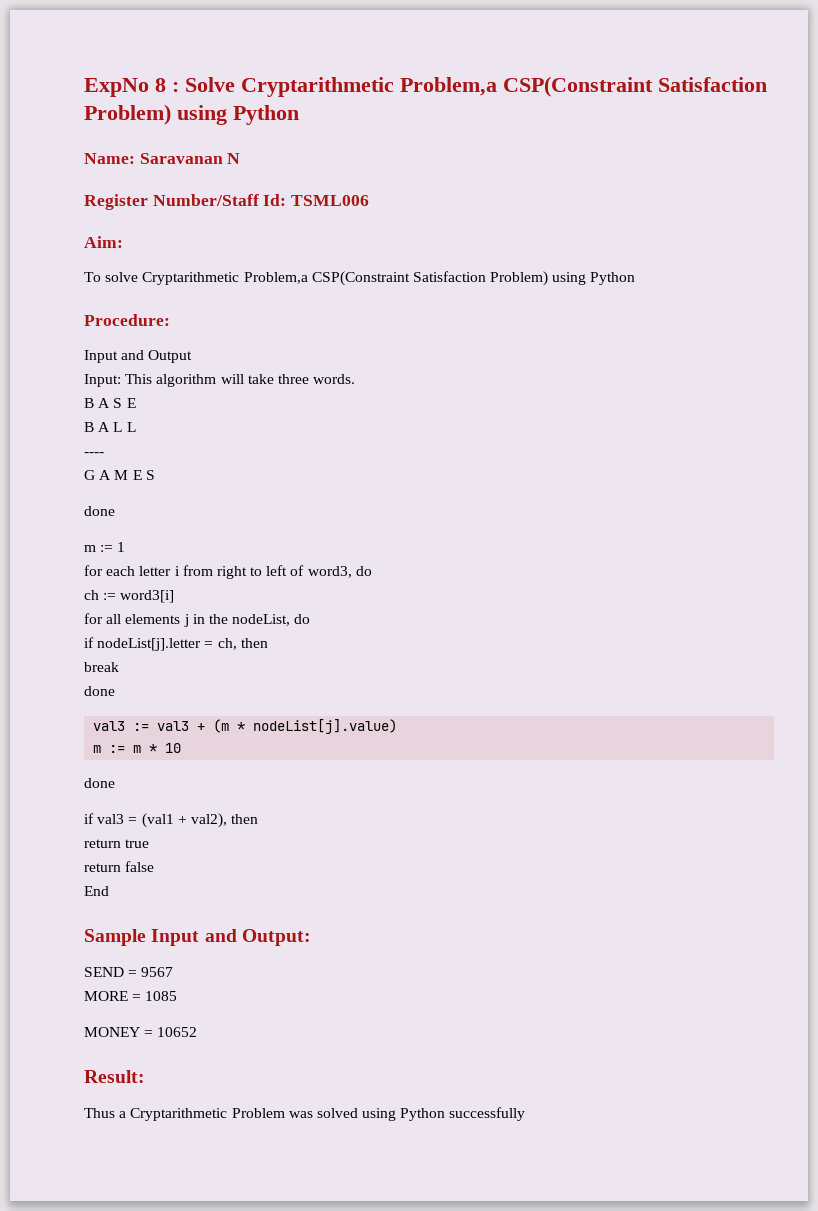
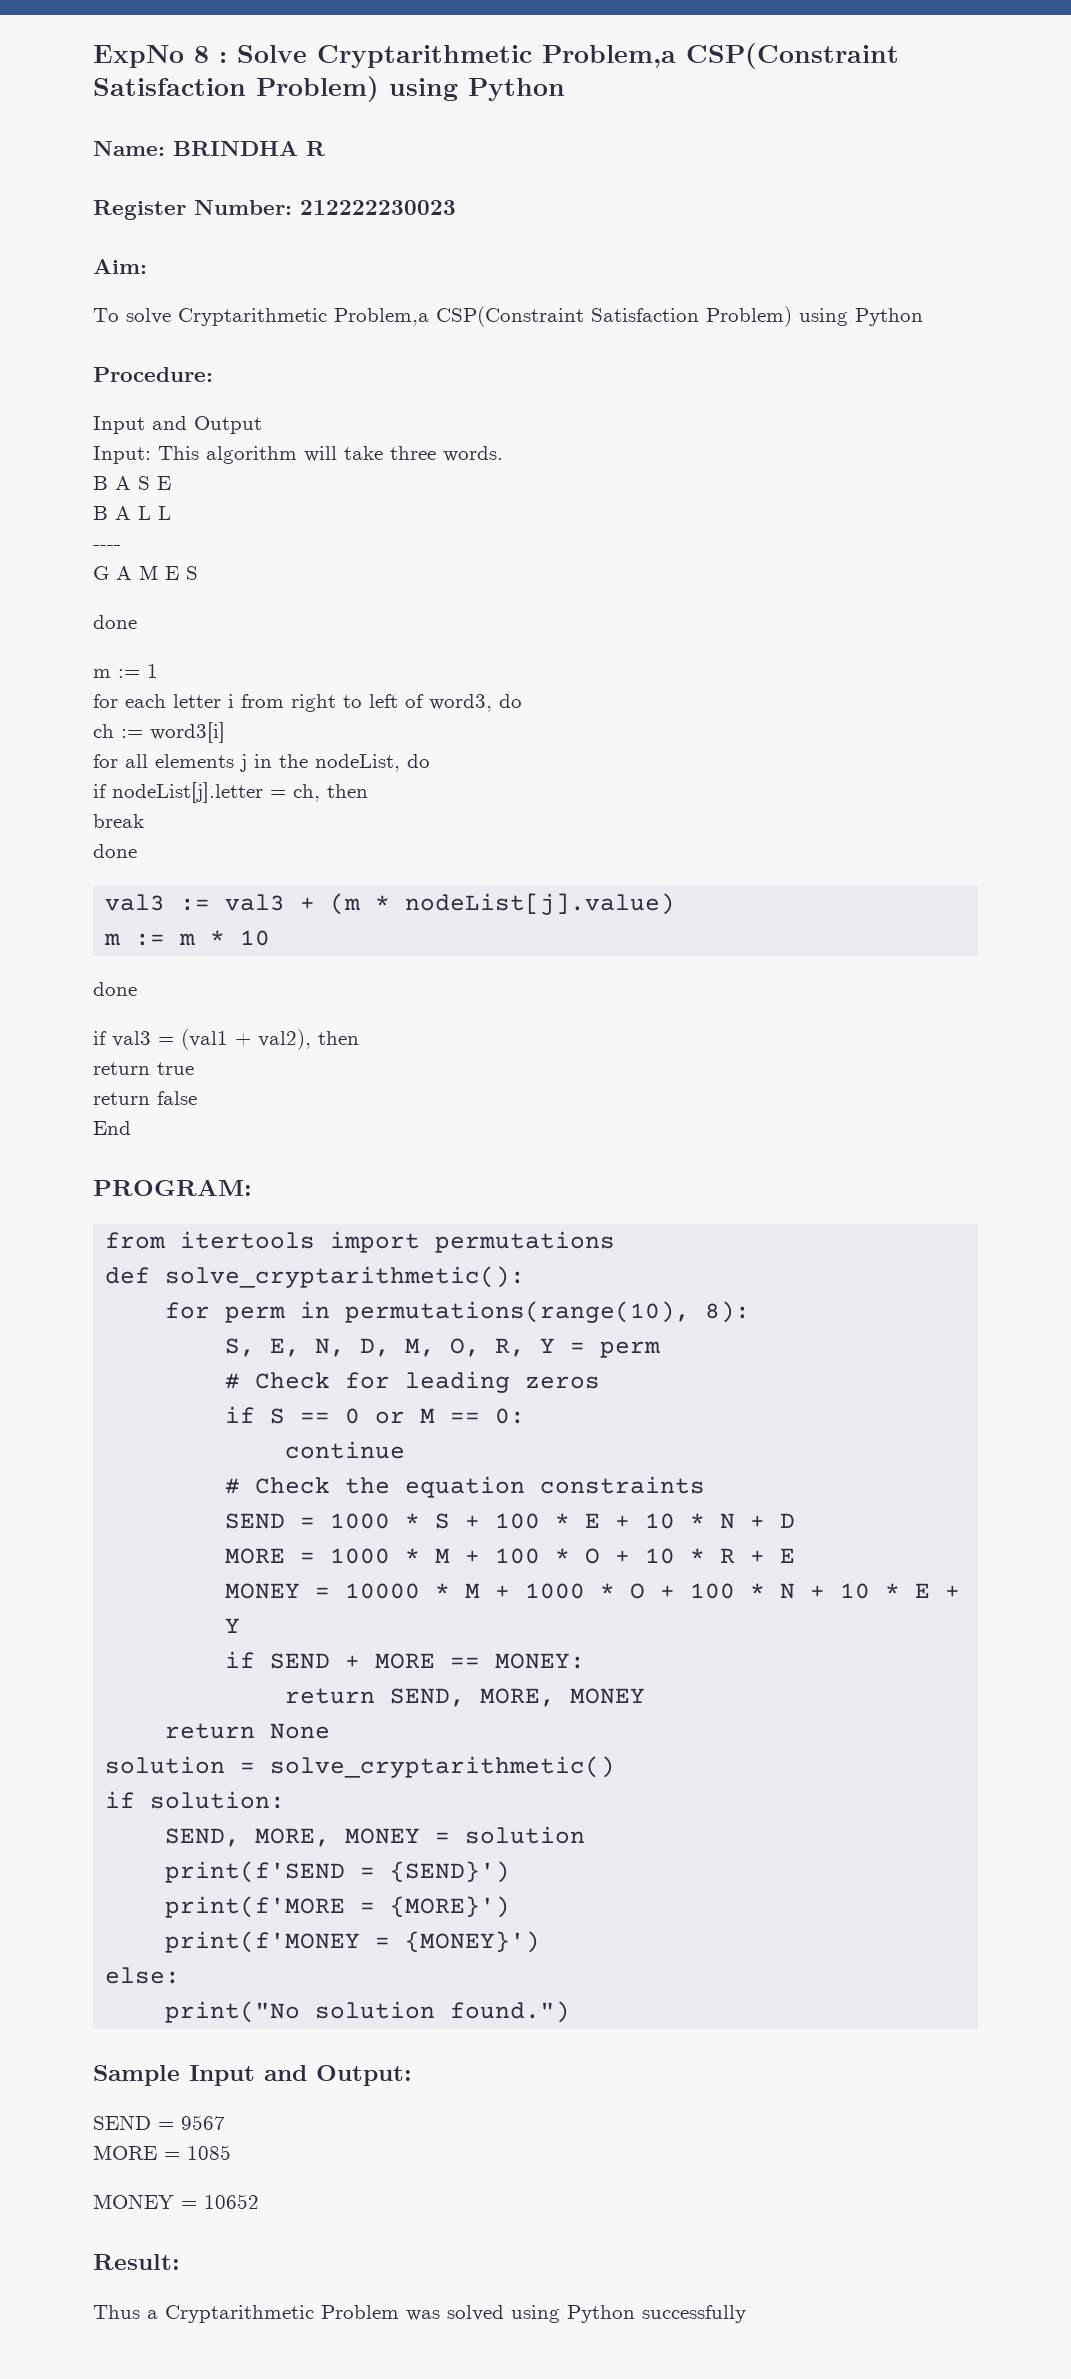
- Name: Saravanan N
+ Name: BRINDHA R
- Register Number/Staff Id: TSML006
+ Register Number: 212222230023
+ PROGRAM:
+ from itertools import permutations
+ def solve_cryptarithmetic():
+ for perm in permutations(range(10), 8):
+ S, E, N, D, M, O, R, Y = perm
+ # Check for leading zeros
+ if S == 0 or M == 0:
+ continue
+ # Check the equation constraints
+ SEND = 1000 * S + 100 * E + 10 * N + D
+ MORE = 1000 * M + 100 * O + 10 * R + E
+ MONEY = 10000 * M + 1000 * O + 100 * N + 10 * E + Y
+ if SEND + MORE == MONEY:
+ return SEND, MORE, MONEY
+ return None
+ solution = solve_cryptarithmetic()
+ if solution:
+ SEND, MORE, MONEY = solution
+ print(f'SEND = {SEND}')
+ print(f'MORE = {MORE}')
+ print(f'MONEY = {MONEY}')
+ else:
+ print("No solution found.")

